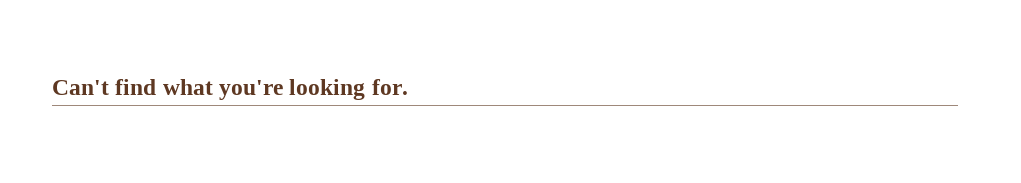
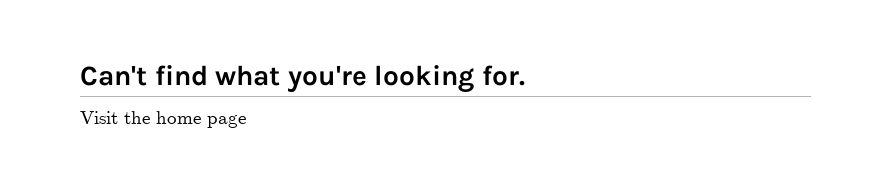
+ Visit the home page

